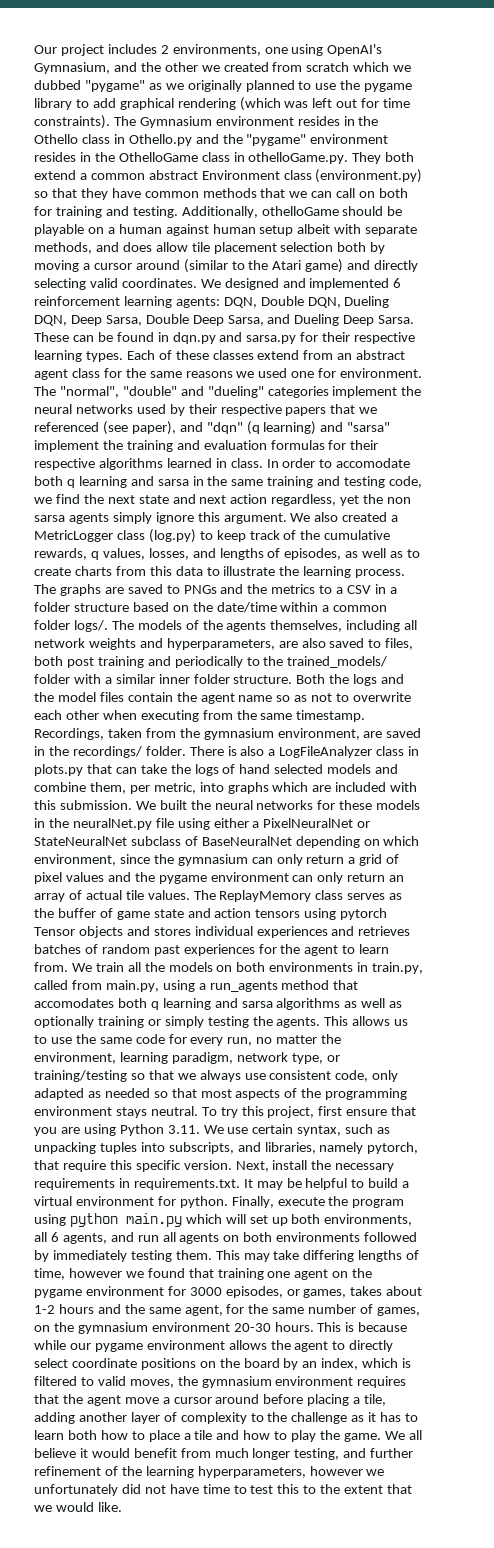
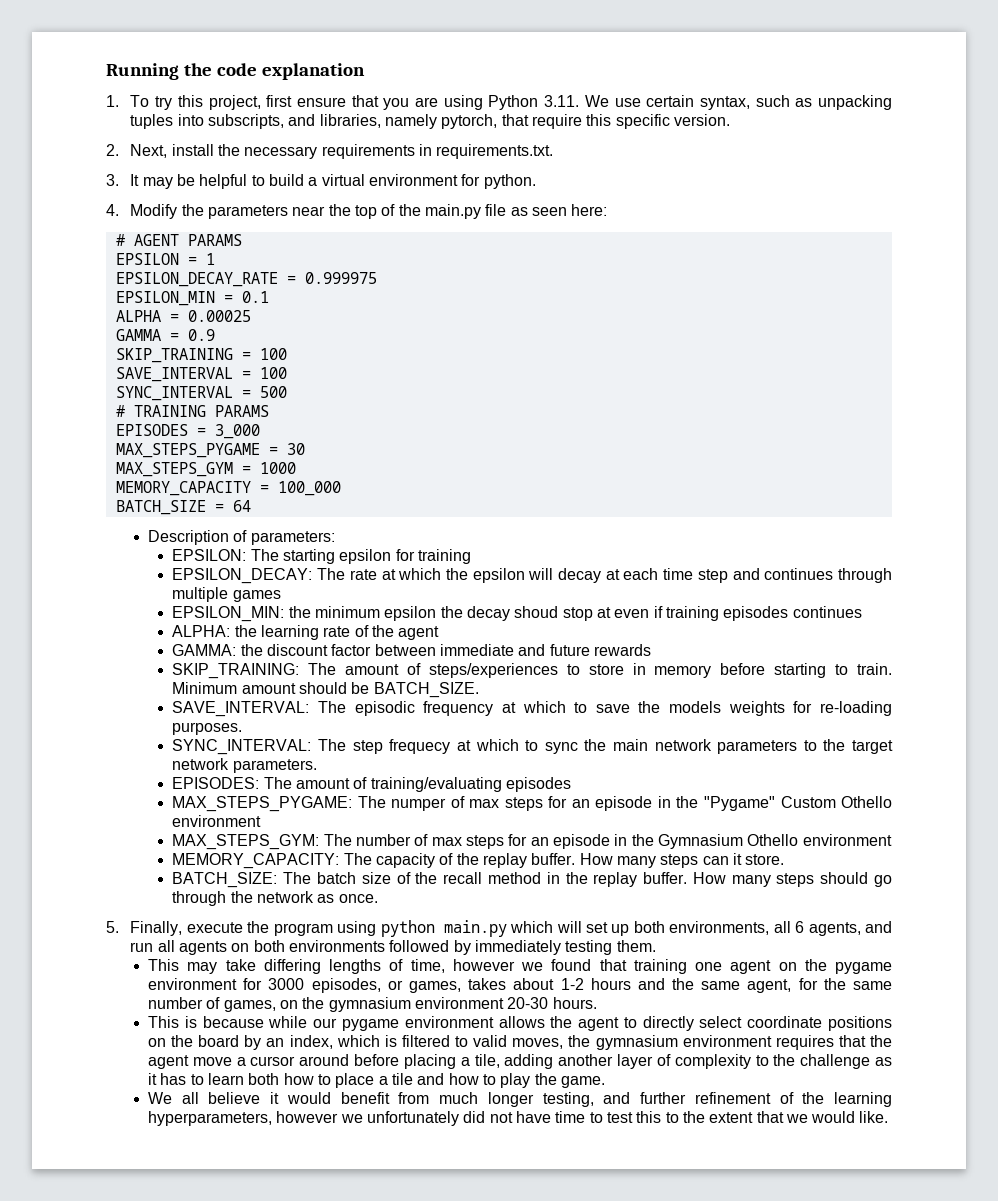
- Our project includes 2 environments, one using OpenAI's Gymnasium, and the other we created from scratch which we dubbed "pygame" as we originally planned to use the pygame library to add graphical rendering (which was left out for time constraints). The Gymnasium environment resides in the Othello class in Othello.py and the "pygame" environment resides in the OthelloGame class in othelloGame.py. They both extend a common abstract Environment class (environment.py) so that they have common methods that we can call on both for training and testing. Additionally, othelloGame should be playable on a human against human setup albeit with separate methods, and does allow tile placement selection both by moving a cursor around (similar to the Atari game) and directly selecting valid coordinates. We designed and implemented 6 reinforcement learning agents: DQN, Double DQN, Dueling DQN, Deep Sarsa, Double Deep Sarsa, and Dueling Deep Sarsa. These can be found in dqn.py and sarsa.py for their respective learning types. Each of these classes extend from an abstract agent class for the same reasons we used one for environment. The "normal", "double" and "dueling" categories implement the neural networks used by their respective papers that we referenced (see paper), and "dqn" (q learning) and "sarsa" implement the training and evaluation formulas for their respective algorithms learned in class. In order to accomodate both q learning and sarsa in the same training and testing code, we find the next state and next action regardless, yet the non sarsa agents simply ignore this argument. We also created a MetricLogger class (log.py) to keep track of the cumulative rewards, q values, losses, and lengths of episodes, as well as to create charts from this data to illustrate the learning process. The graphs are saved to PNGs and the metrics to a CSV in a folder structure based on the date/time within a common folder logs/. The models of the agents themselves, including all network weights and hyperparameters, are also saved to files, both post training and periodically to the trained_models/ folder with a similar inner folder structure. Both the logs and the model files contain the agent name so as not to overwrite each other when executing from the same timestamp. Recordings, taken from the gymnasium environment, are saved in the recordings/ folder. There is also a LogFileAnalyzer class in plots.py that can take the logs of hand selected models and combine them, per metric, into graphs which are included with this submission. We built the neural networks for these models in the neuralNet.py file using either a PixelNeuralNet or StateNeuralNet subclass of BaseNeuralNet depending on which environment, since the gymnasium can only return a grid of pixel values and the pygame environment can only return an array of actual tile values. The ReplayMemory class serves as the buffer of game state and action tensors using pytorch Tensor objects and stores individual experiences and retrieves batches of random past experiences for the agent to learn from. We train all the models on both environments in train.py, called from main.py, using a run_agents method that accomodates both q learning and sarsa algorithms as well as optionally training or simply testing the agents. This allows us to use the same code for every run, no matter the environment, learning paradigm, network type, or training/testing so that we always use consistent code, only adapted as needed so that most aspects of the programming environment stays neutral. To try this project, first ensure that you are using Python 3.11. We use certain syntax, such as unpacking tuples into subscripts, and libraries, namely pytorch, that require this specific version. Next, install the necessary requirements in requirements.txt. It may be helpful to build a virtual environment for python. Finally, execute the program using python main.py which will set up both environments, all 6 agents, and run all agents on both environments followed by immediately testing them. This may take differing lengths of time, however we found that training one agent on the pygame environment for 3000 episodes, or games, takes about 1-2 hours and the same agent, for the same number of games, on the gymnasium environment 20-30 hours. This is because while our pygame environment allows the agent to directly select coordinate positions on the board by an index, which is filtered to valid moves, the gymnasium environment requires that the agent move a cursor around before placing a tile, adding another layer of complexity to the challenge as it has to learn both how to place a tile and how to play the game. We all believe it would benefit from much longer testing, and further refinement of the learning hyperparameters, however we unfortunately did not have time to test this to the extent that we would like.
+ Running the code explanation
+ 1. To try this project, first ensure that you are using Python 3.11. We use certain syntax, such as unpacking tuples into subscripts, and libraries, namely pytorch, that require this specific version.
+ 2. Next, install the necessary requirements in requirements.txt.
+ 3. It may be helpful to build a virtual environment for python.
+ 4. Modify the parameters near the top of the main.py file as seen here:
+ # AGENT PARAMS
+ EPSILON = 1
+ EPSILON_DECAY_RATE = 0.999975
+ EPSILON_MIN = 0.1
+ ALPHA = 0.00025
+ GAMMA = 0.9
+ SKIP_TRAINING = 100
+ SAVE_INTERVAL = 100
+ SYNC_INTERVAL = 500
+ # TRAINING PARAMS
+ EPISODES = 3_000
+ MAX_STEPS_PYGAME = 30
+ MAX_STEPS_GYM = 1000
+ MEMORY_CAPACITY = 100_000
+ BATCH_SIZE = 64
+ Description of parameters:
+ EPSILON: The starting epsilon for training
+ EPSILON_DECAY: The rate at which the epsilon will decay at each time step and continues through multiple games
+ EPSILON_MIN: the minimum epsilon the decay shoud stop at even if training episodes continues
+ ALPHA: the learning rate of the agent
+ GAMMA: the discount factor between immediate and future rewards
+ SKIP_TRAINING: The amount of steps/experiences to store in memory before starting to train. Minimum amount should be BATCH_SIZE.
+ SAVE_INTERVAL: The episodic frequency at which to save the models weights for re-loading purposes.
+ SYNC_INTERVAL: The step frequecy at which to sync the main network parameters to the target network parameters.
+ EPISODES: The amount of training/evaluating episodes
+ MAX_STEPS_PYGAME: The numper of max steps for an episode in the "Pygame" Custom Othello environment
+ MAX_STEPS_GYM: The number of max steps for an episode in the Gymnasium Othello environment
+ MEMORY_CAPACITY: The capacity of the replay buffer. How many steps can it store.
+ BATCH_SIZE: The batch size of the recall method in the replay buffer. How many steps should go through the network as once.
+ 5. Finally, execute the program using python main.py which will set up both environments, all 6 agents, and run all agents on both environments followed by immediately testing them.
+ This may take differing lengths of time, however we found that training one agent on the pygame environment for 3000 episodes, or games, takes about 1-2 hours and the same agent, for the same number of games, on the gymnasium environment 20-30 hours.
+ This is because while our pygame environment allows the agent to directly select coordinate positions on the board by an index, which is filtered to valid moves, the gymnasium environment requires that the agent move a cursor around before placing a tile, adding another layer of complexity to the challenge as it has to learn both how to place a tile and how to play the game.
+ We all believe it would benefit from much longer testing, and further refinement of the learning hyperparameters, however we unfortunately did not have time to test this to the extent that we would like.

